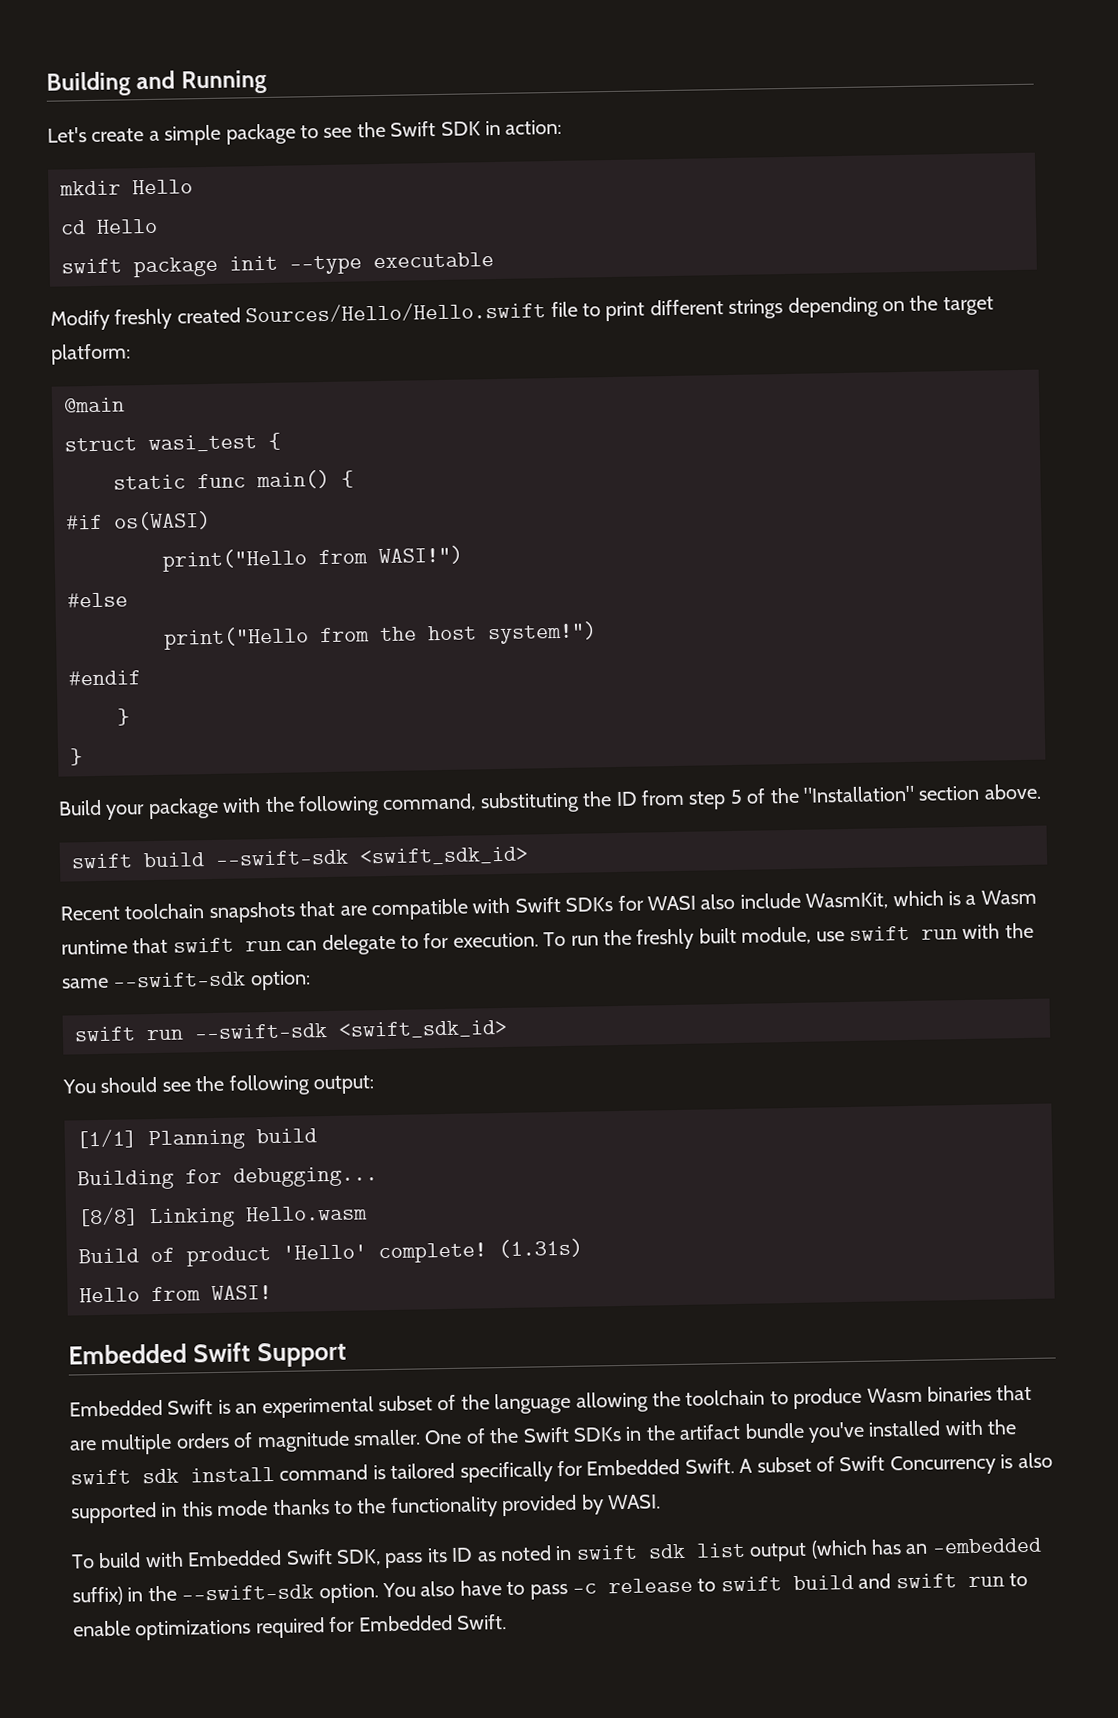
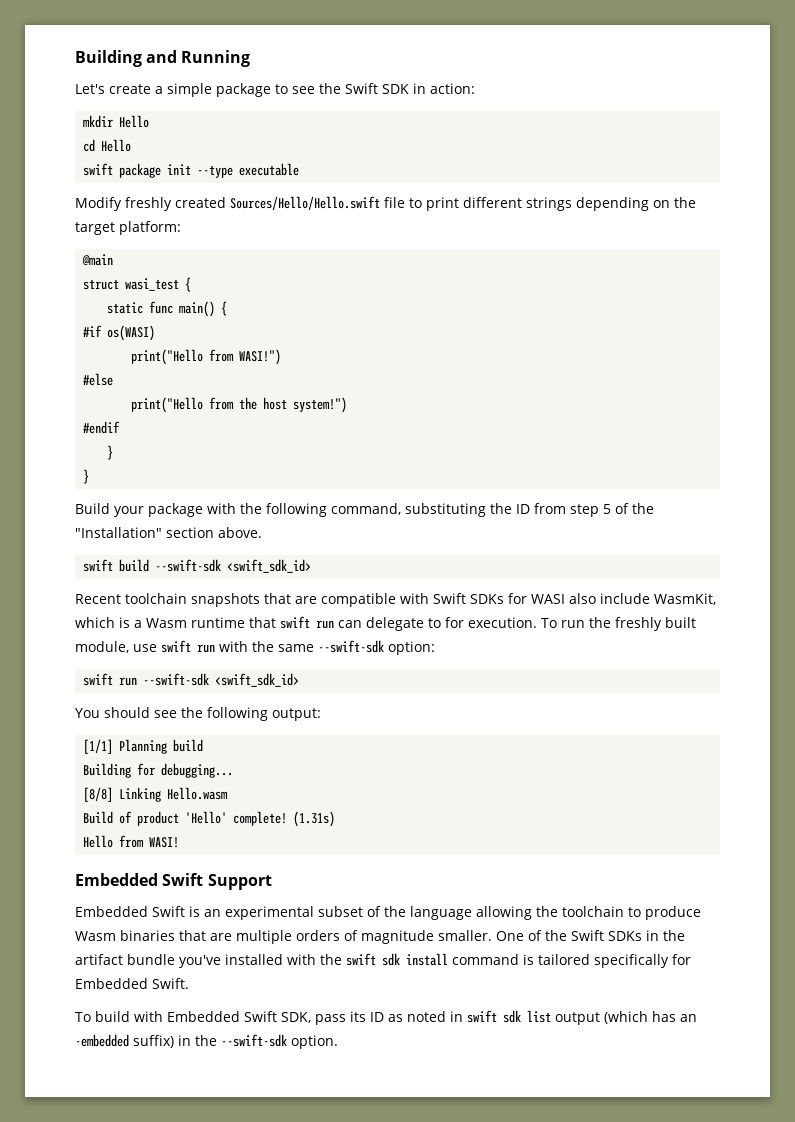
- A subset of Swift Concurrency is also supported in this mode thanks to the functionality provided by WASI.
- You also have to pass -c release to swift build and swift run to enable optimizations required for Embedded Swift.

